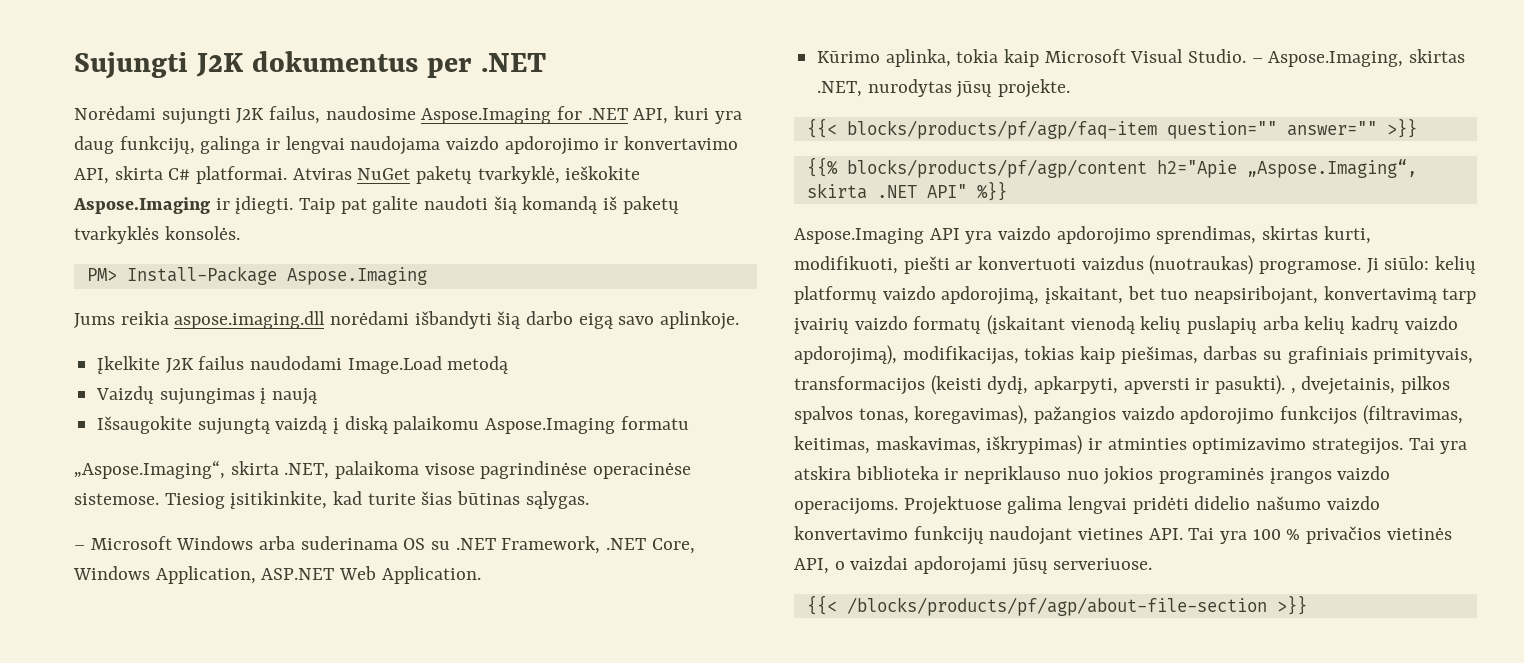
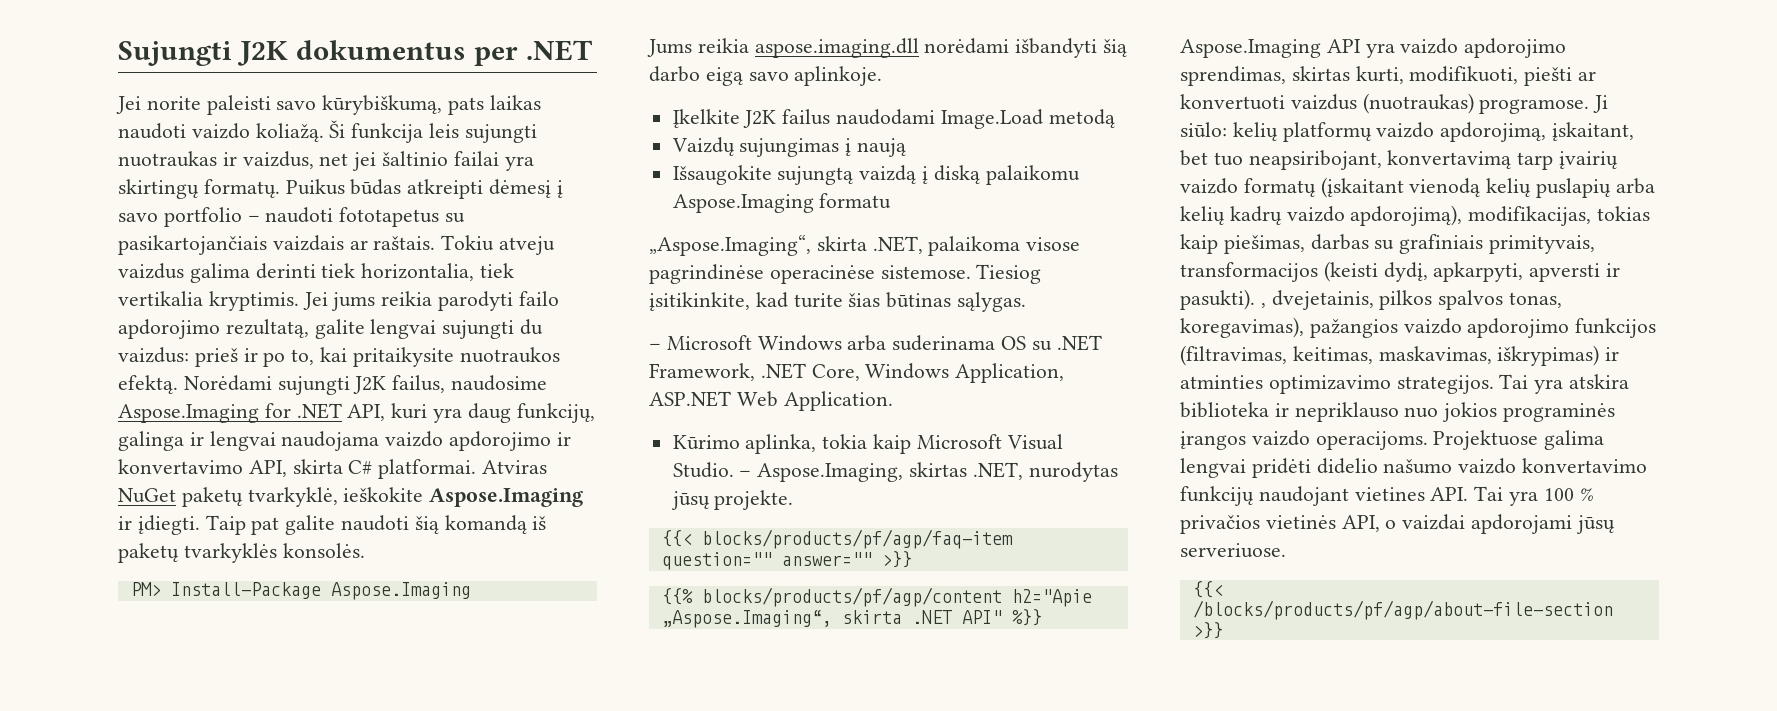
+ Jei norite paleisti savo kūrybiškumą, pats laikas naudoti vaizdo koliažą. Ši funkcija leis sujungti nuotraukas ir vaizdus, net jei šaltinio failai yra skirtingų formatų. Puikus būdas atkreipti dėmesį į savo portfolio – naudoti fototapetus su pasikartojančiais vaizdais ar raštais. Tokiu atveju vaizdus galima derinti tiek horizontalia, tiek vertikalia kryptimis. Jei jums reikia parodyti failo apdorojimo rezultatą, galite lengvai sujungti du vaizdus: prieš ir po to, kai pritaikysite nuotraukos efektą.

